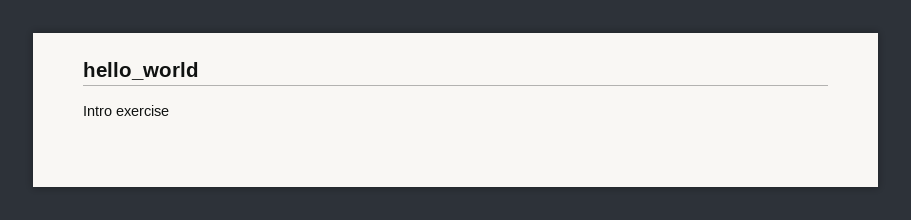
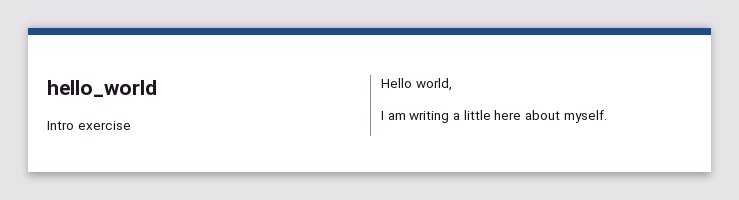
+ Hello world,
+ I am writing a little here about myself.

